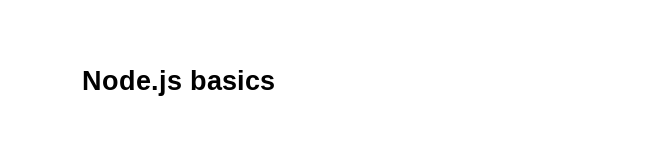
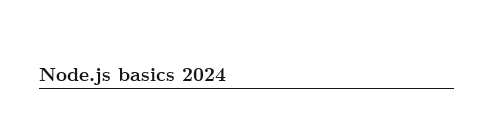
- Node.js basics
+ Node.js basics 2024

